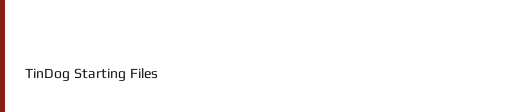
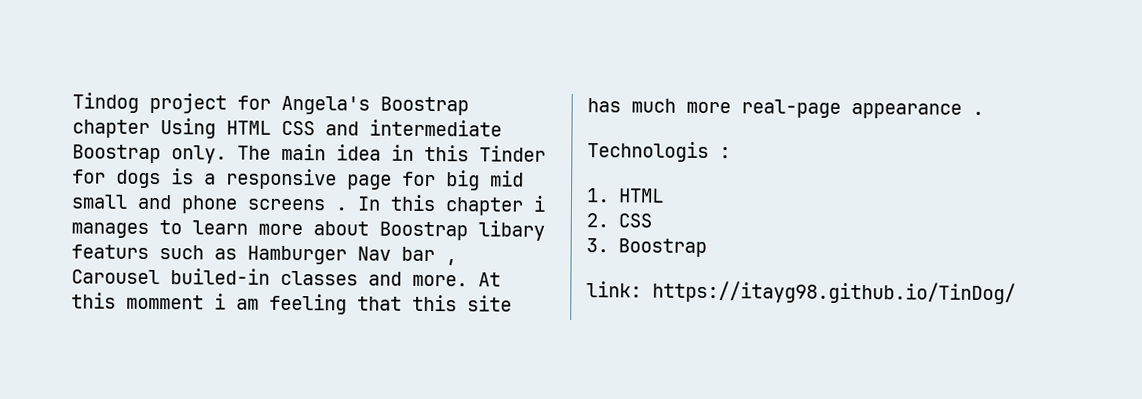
- TinDog Starting Files
+ Tindog project for Angela's Boostrap chapter Using HTML CSS and intermediate Boostrap only. The main idea in this Tinder for dogs is a responsive page for big mid small and phone screens . In this chapter i manages to learn more about Boostrap libary featurs such as Hamburger Nav bar , Carousel builed-in classes and more. At this momment i am feeling that this site has much more real-page appearance .
+ Technologis :
+ 1. HTML
+ 2. CSS
+ 3. Boostrap
+ link: https://itayg98.github.io/TinDog/

